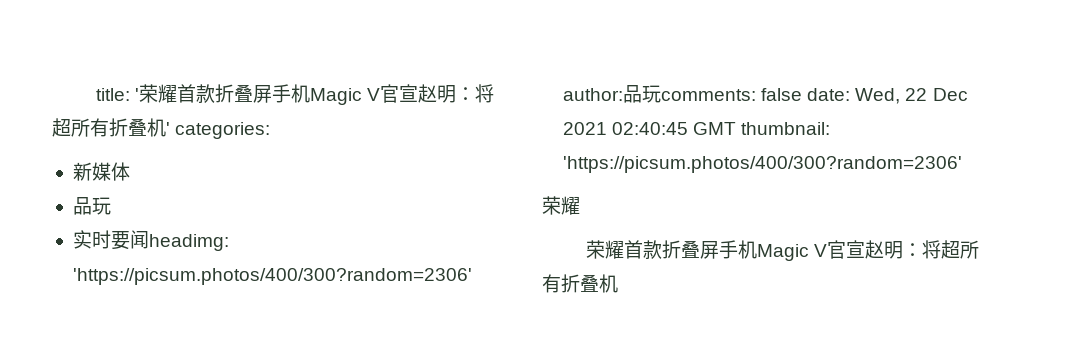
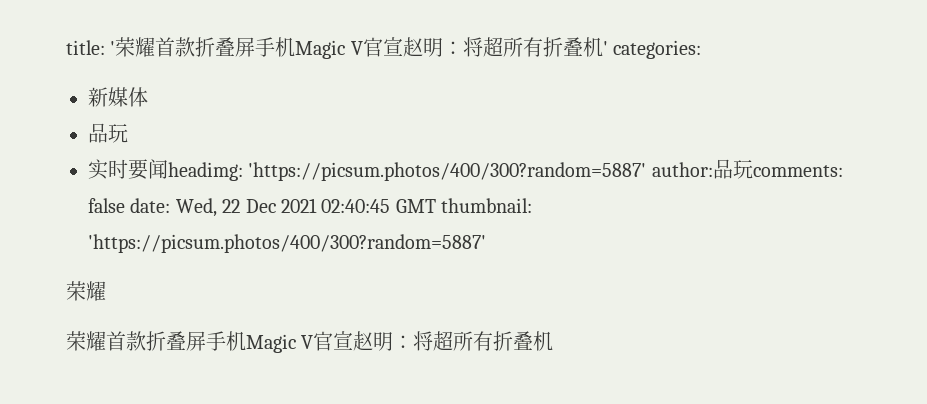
- 实时要闻headimg: 'https://picsum.photos/400/300?random=2306' author:品玩comments: false date: Wed, 22 Dec 2021 02:40:45 GMT thumbnail: 'https://picsum.photos/400/300?random=2306'
+ 实时要闻headimg: 'https://picsum.photos/400/300?random=5887' author:品玩comments: false date: Wed, 22 Dec 2021 02:40:45 GMT thumbnail: 'https://picsum.photos/400/300?random=5887'

